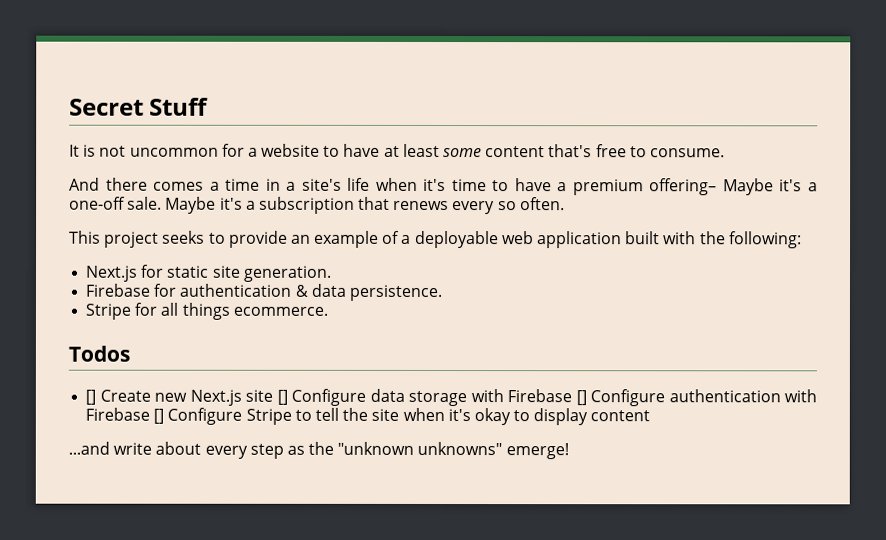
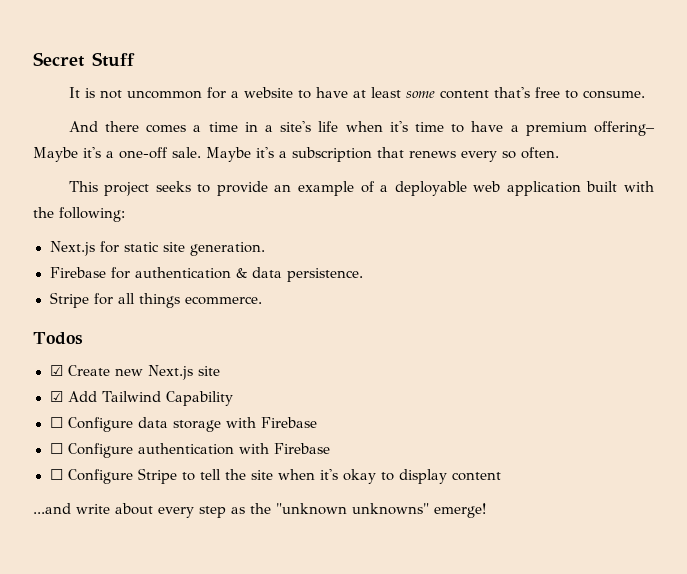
- [] Create new Next.js site [] Configure data storage with Firebase [] Configure authentication with Firebase [] Configure Stripe to tell the site when it's okay to display content
+ ☑ Create new Next.js site
+ ☑ Add Tailwind Capability
+ ☐ Configure data storage with Firebase
+ ☐ Configure authentication with Firebase
+ ☐ Configure Stripe to tell the site when it's okay to display content

